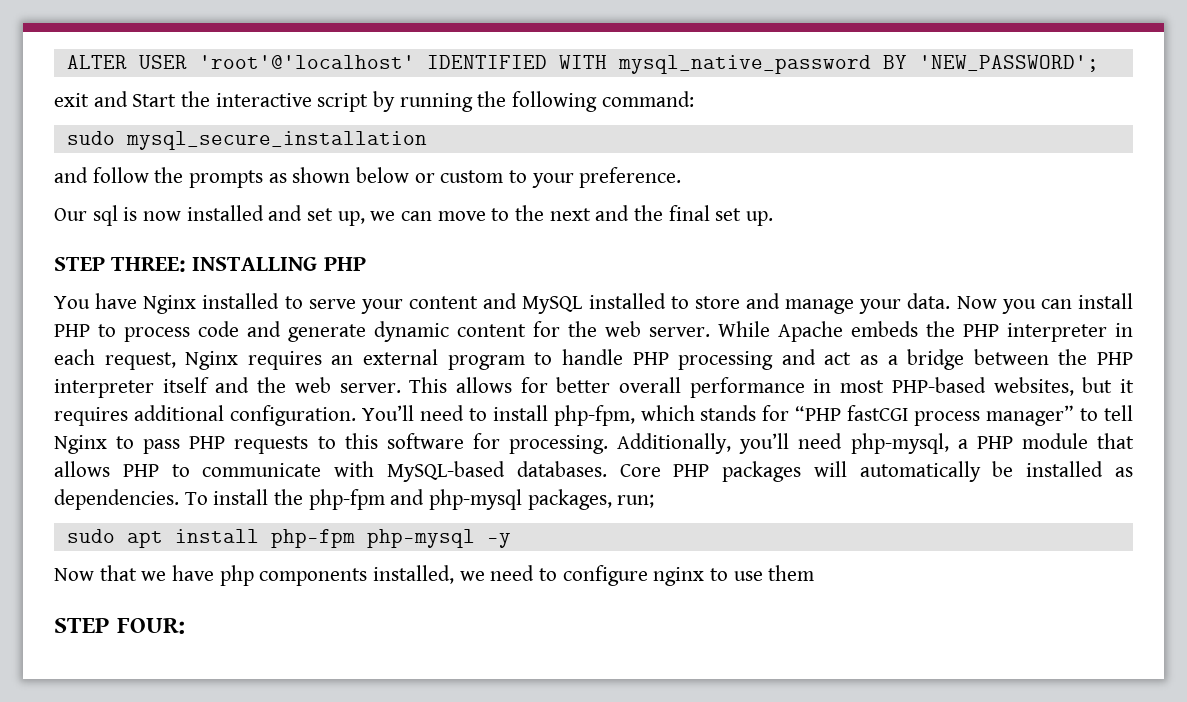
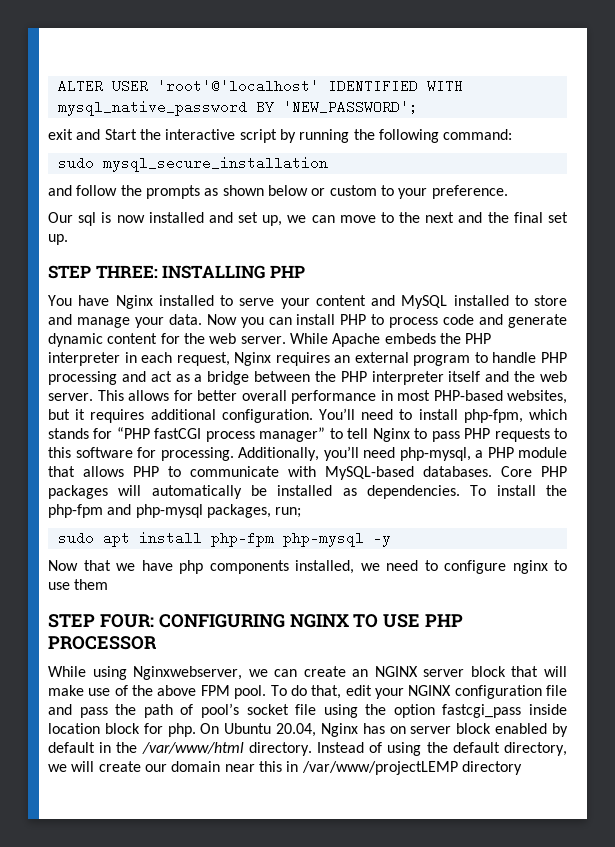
- STEP FOUR:
+ STEP FOUR: CONFIGURING NGINX TO USE PHP PROCESSOR
+ While using Nginxwebserver, we can create an NGINX server block that will make use of the above FPM pool. To do that, edit your NGINX configuration file and pass the path of pool’s socket file using the option fastcgi_pass inside location block for php. On Ubuntu 20.04, Nginx has on server block enabled by default in the /var/www/html directory. Instead of using the default directory, we will create our domain near this in /var/www/projectLEMP directory

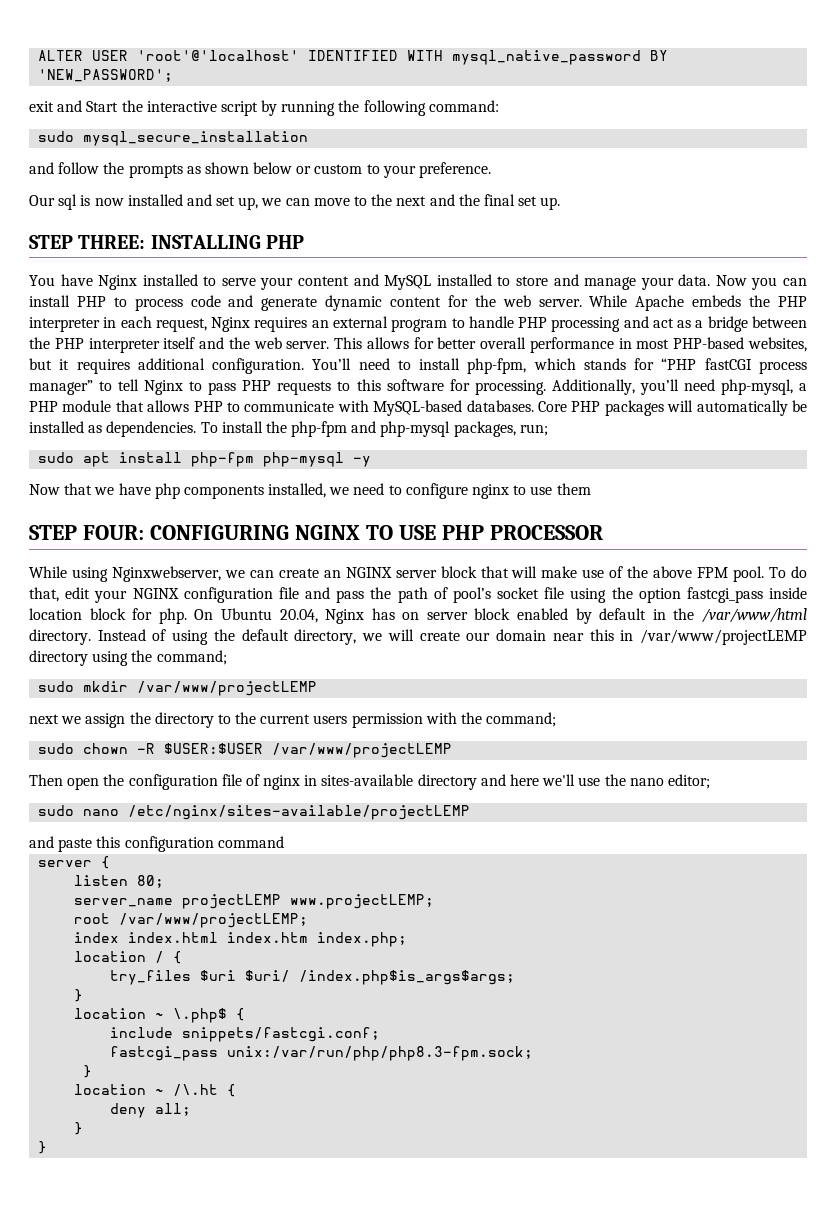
- Instead of using the default directory, we will create our domain near this in /var/www/projectLEMP directory
+ Instead of using the default directory, we will create our domain near this in /var/www/projectLEMP directory using the command;
+ sudo mkdir /var/www/projectLEMP
+ next we assign the directory to the current users permission with the command;
+ sudo chown -R $USER:$USER /var/www/projectLEMP
+ Then open the configuration file of nginx in sites-available directory and here we'll use the nano editor;
+ sudo nano /etc/nginx/sites-available/projectLEMP
+ and paste this configuration command
+ server {
+ listen 80;
+ server_name projectLEMP www.projectLEMP;
+ root /var/www/projectLEMP;
+ index index.html index.htm index.php;
+ location / {
+ try_files $uri $uri/ /index.php$is_args$args;
+ }
+ location ~ \.php$ {
+ include snippets/fastcgi.conf;
+ fastcgi_pass unix:/var/run/php/php8.3-fpm.sock;
+ }
+ location ~ /\.ht {
+ deny all;
+ }
+ }

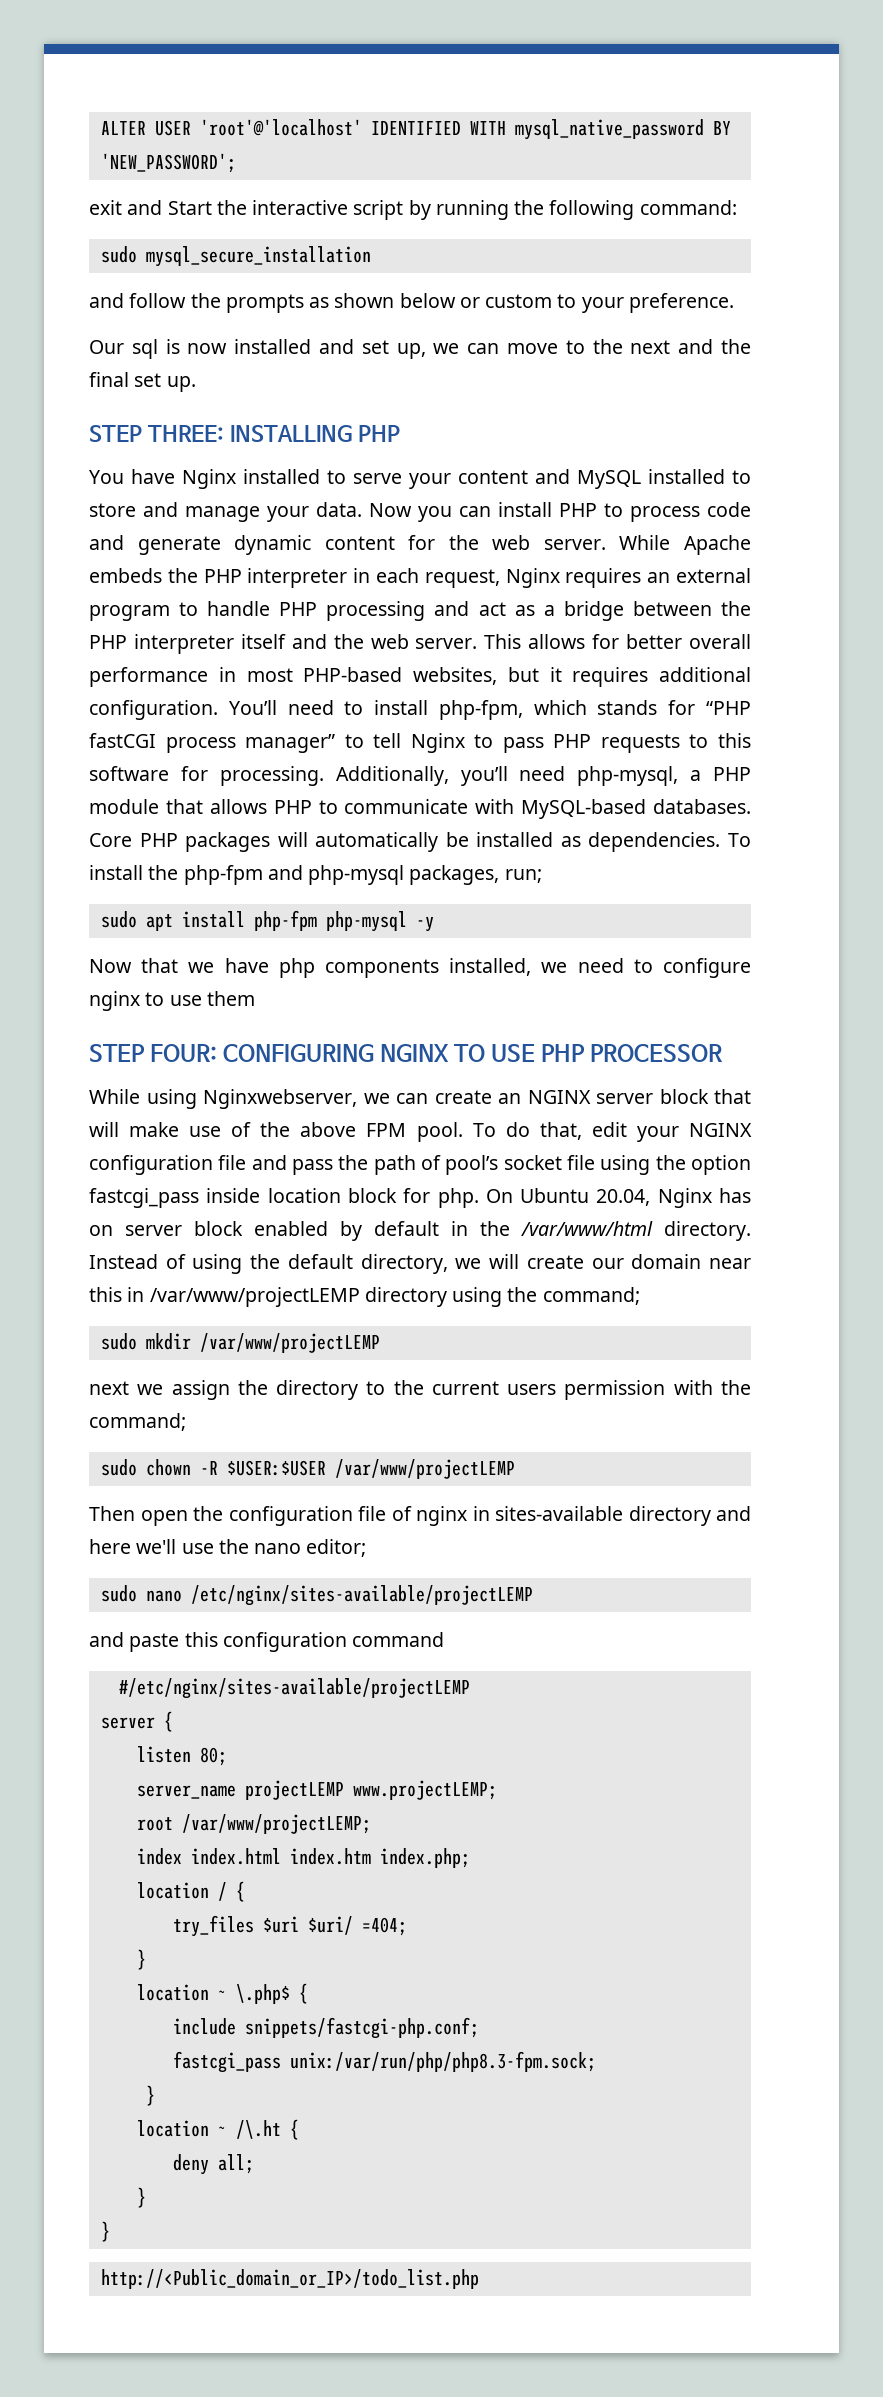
+ #/etc/nginx/sites-available/projectLEMP
- try_files $uri $uri/ /index.php$is_args$args;
+ try_files $uri $uri/ =404;
- include snippets/fastcgi.conf;
+ include snippets/fastcgi-php.conf;
+ http://<Public_domain_or_IP>/todo_list.php

